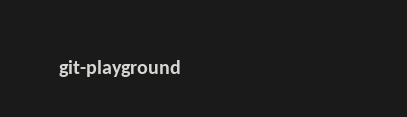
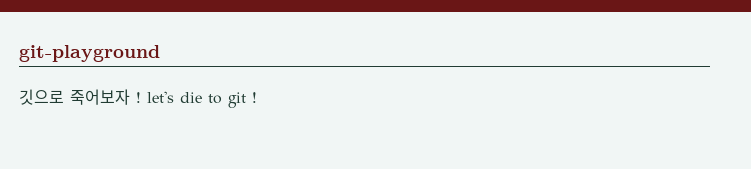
+ 깃으로 죽어보자 ! let's die to git !

